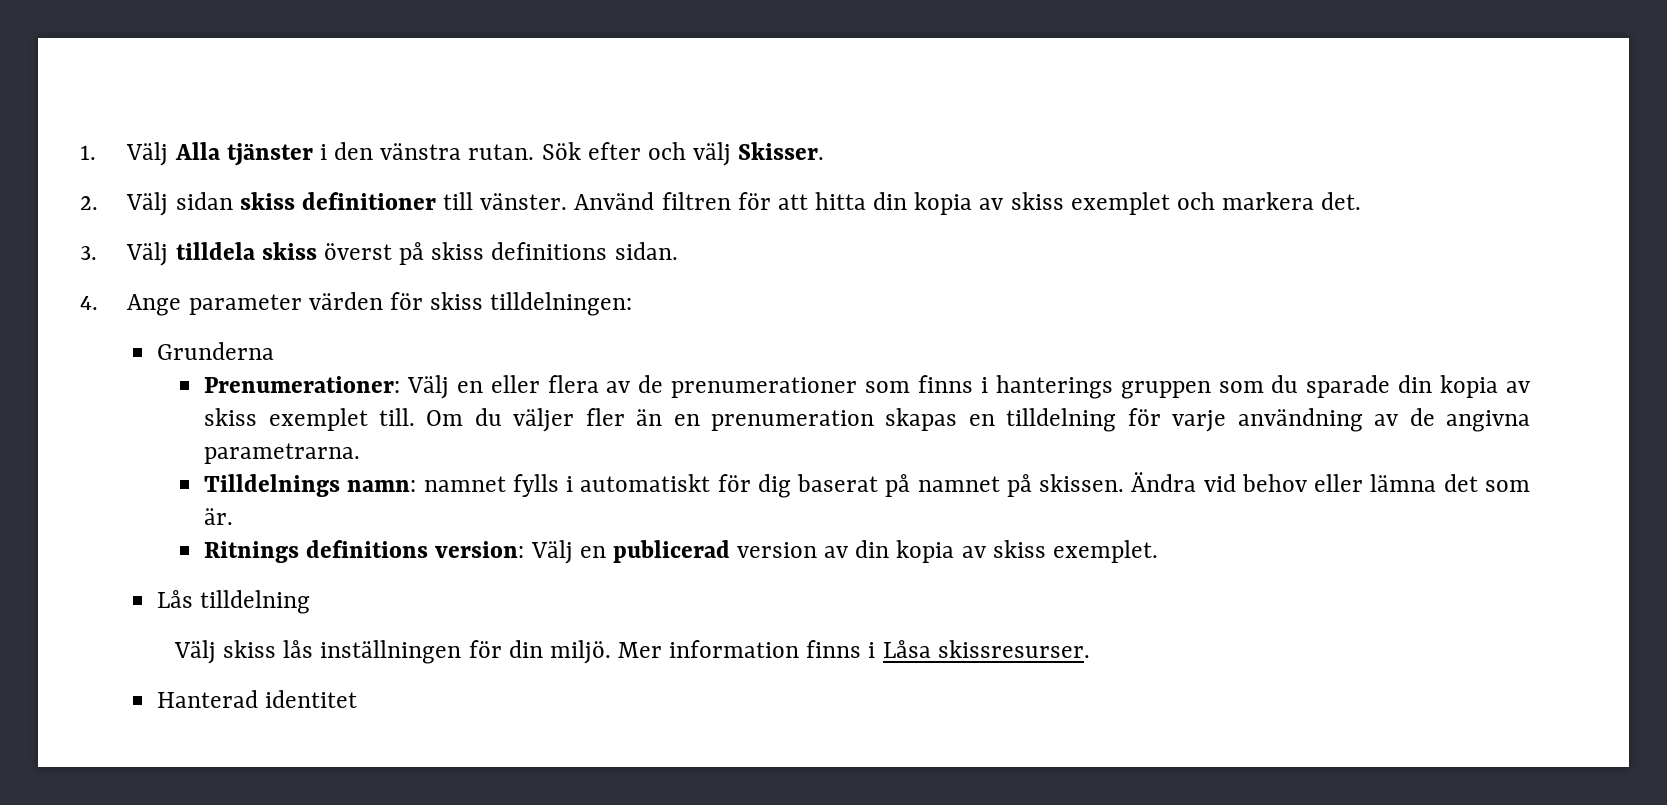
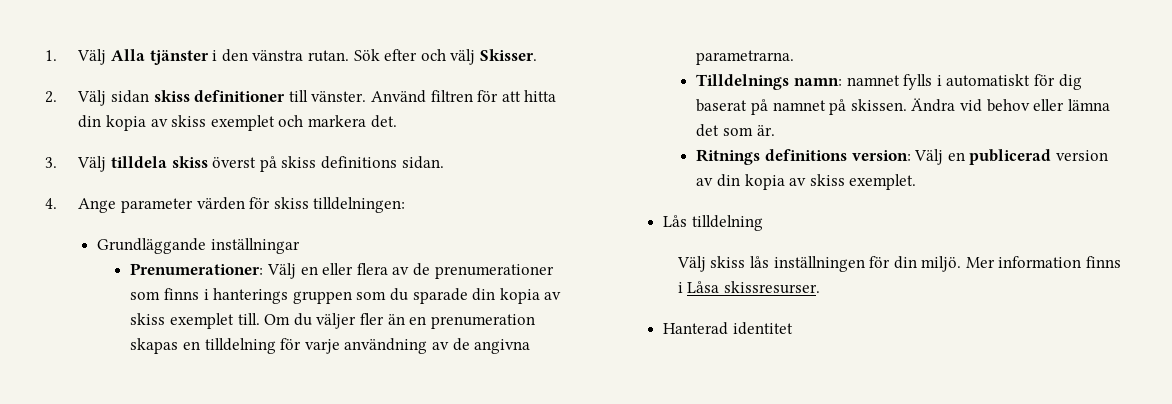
- Grunderna
+ Grundläggande inställningar

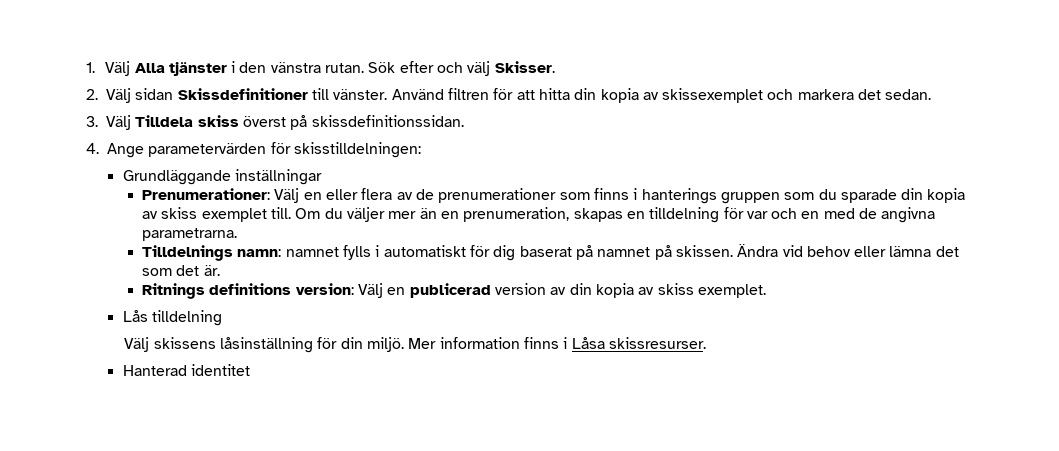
- 2. Välj sidan skiss definitioner till vänster.
+ 2. Välj sidan Skissdefinitioner till vänster.
- Använd filtren för att hitta din kopia av skiss exemplet och markera det.
+ Använd filtren för att hitta din kopia av skissexemplet och markera det sedan.
- 3. Välj tilldela skiss överst på skiss definitions sidan.
+ 3. Välj Tilldela skiss överst på skissdefinitionssidan.
- 4. Ange parameter värden för skiss tilldelningen:
+ 4. Ange parametervärden för skisstilldelningen:
- Om du väljer fler än en prenumeration skapas en tilldelning för varje användning av de angivna parametrarna.
+ Om du väljer mer än en prenumeration, skapas en tilldelning för var och en med de angivna parametrarna.
- Ändra vid behov eller lämna det som är.
+ Ändra vid behov eller lämna det som det är.
- Välj skiss lås inställningen för din miljö.
+ Välj skissens låsinställning för din miljö.

